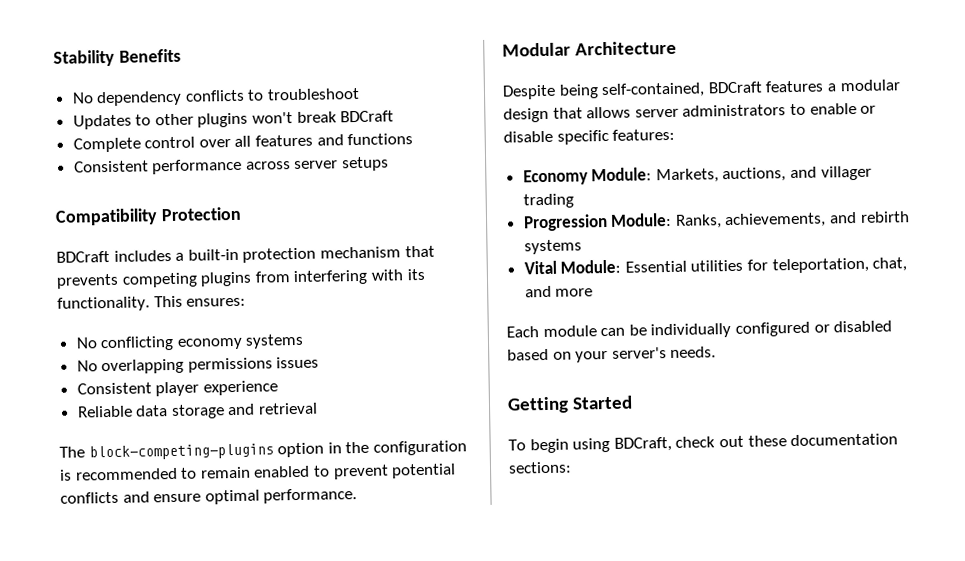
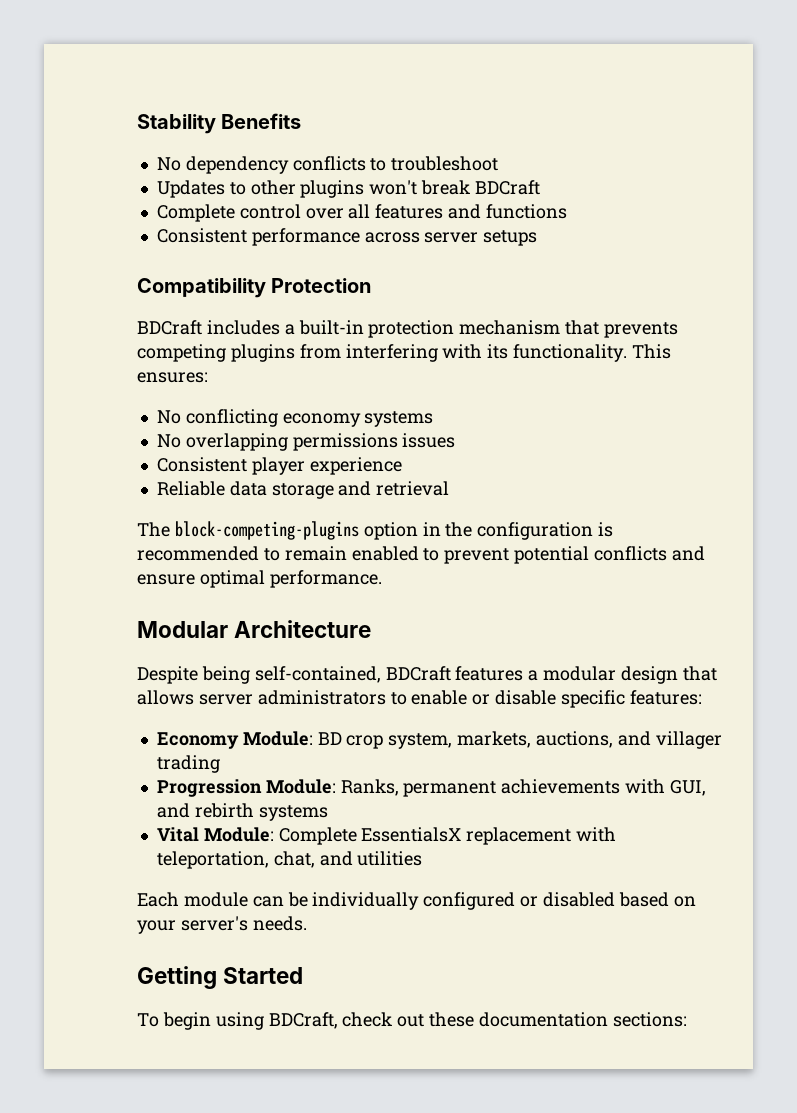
- Economy Module: Markets, auctions, and villager trading
+ Economy Module: BD crop system, markets, auctions, and villager trading
- Progression Module: Ranks, achievements, and rebirth systems
+ Progression Module: Ranks, permanent achievements with GUI, and rebirth systems
- Vital Module: Essential utilities for teleportation, chat, and more
+ Vital Module: Complete EssentialsX replacement with teleportation, chat, and utilities

